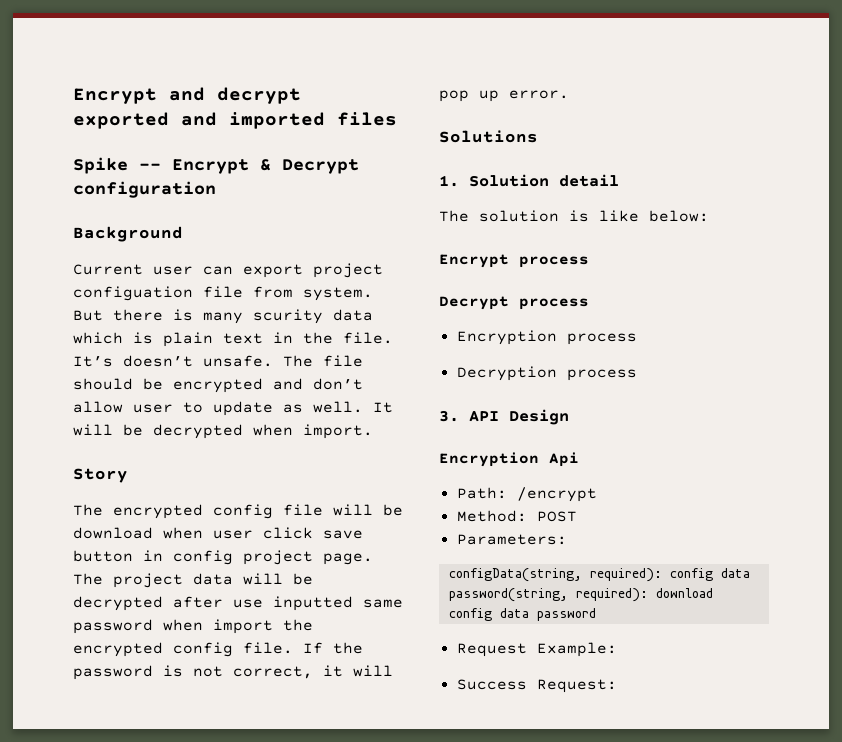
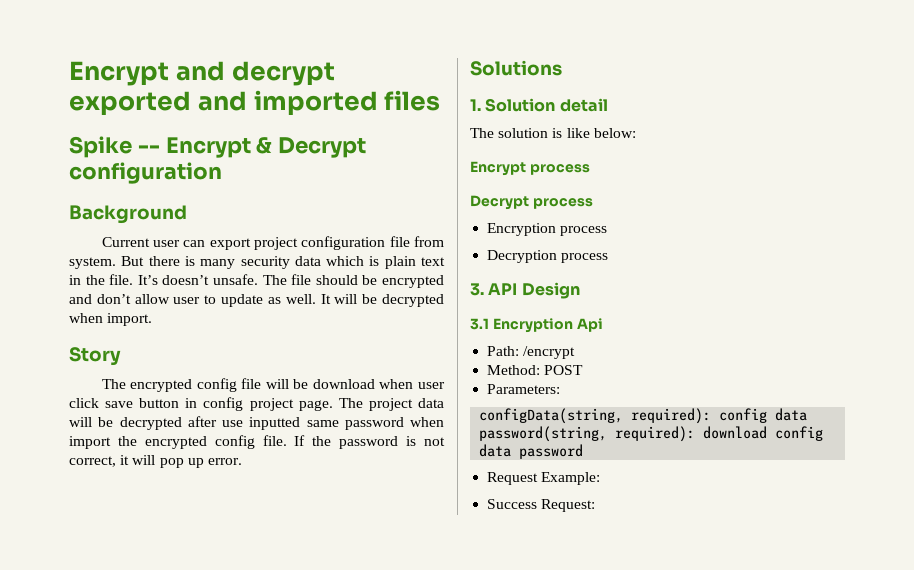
- Current user can export project configuation file from system.
+ Current user can export project configuration file from system.
- But there is many scurity data which is plain text in the file.
+ But there is many security data which is plain text in the file.
- Encryption Api
+ 3.1 Encryption Api

